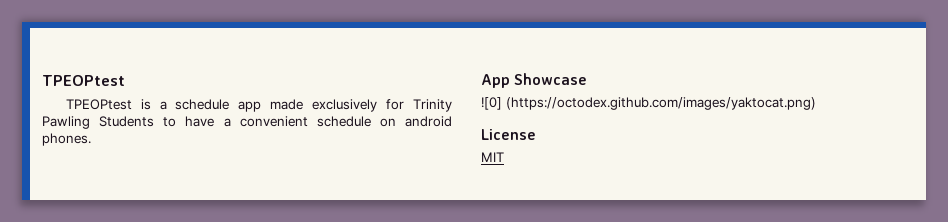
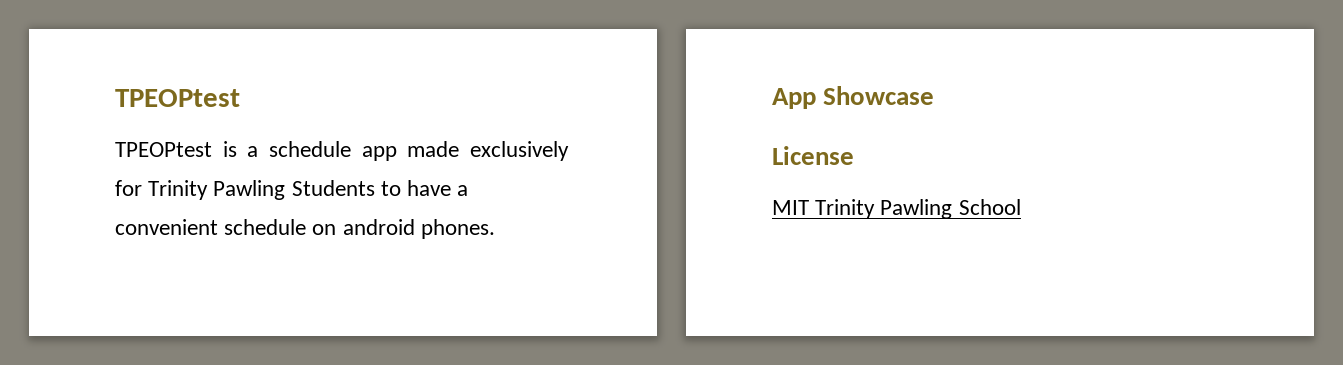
- ![0] (https://octodex.github.com/images/yaktocat.png)
- MIT
+ MIT Trinity Pawling School

